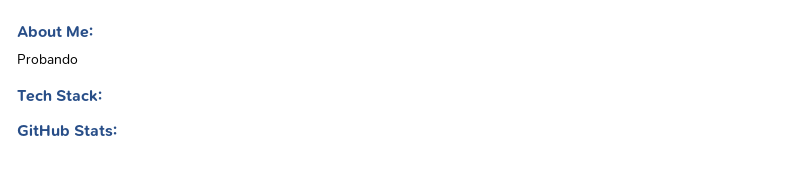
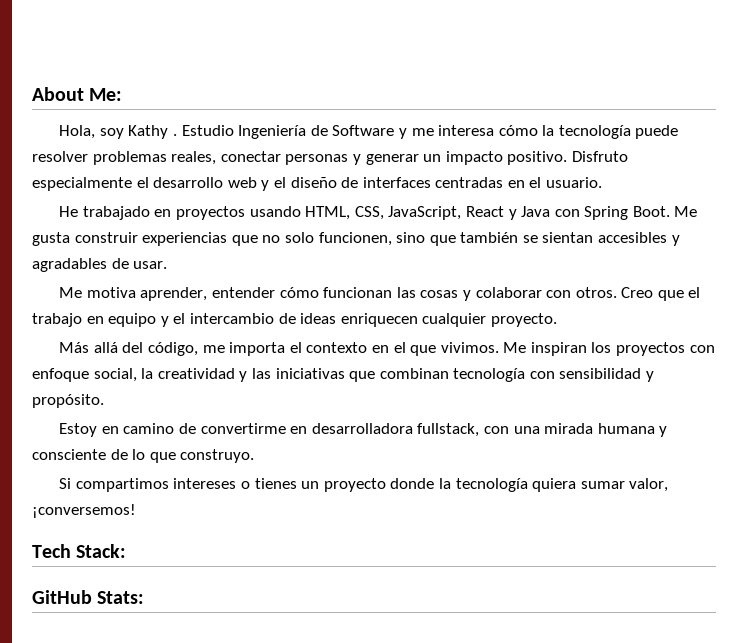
- Probando
+ Hola, soy Kathy . Estudio Ingeniería de Software y me interesa cómo la tecnología puede resolver problemas reales, conectar personas y generar un impacto positivo. Disfruto especialmente el desarrollo web y el diseño de interfaces centradas en el usuario.
+ He trabajado en proyectos usando HTML, CSS, JavaScript, React y Java con Spring Boot. Me gusta construir experiencias que no solo funcionen, sino que también se sientan accesibles y agradables de usar.
+ Me motiva aprender, entender cómo funcionan las cosas y colaborar con otros. Creo que el trabajo en equipo y el intercambio de ideas enriquecen cualquier proyecto.
+ Más allá del código, me importa el contexto en el que vivimos. Me inspiran los proyectos con enfoque social, la creatividad y las iniciativas que combinan tecnología con sensibilidad y propósito.
+ Estoy en camino de convertirme en desarrolladora fullstack, con una mirada humana y consciente de lo que construyo.
+ Si compartimos intereses o tienes un proyecto donde la tecnología quiera sumar valor, ¡conversemos!

